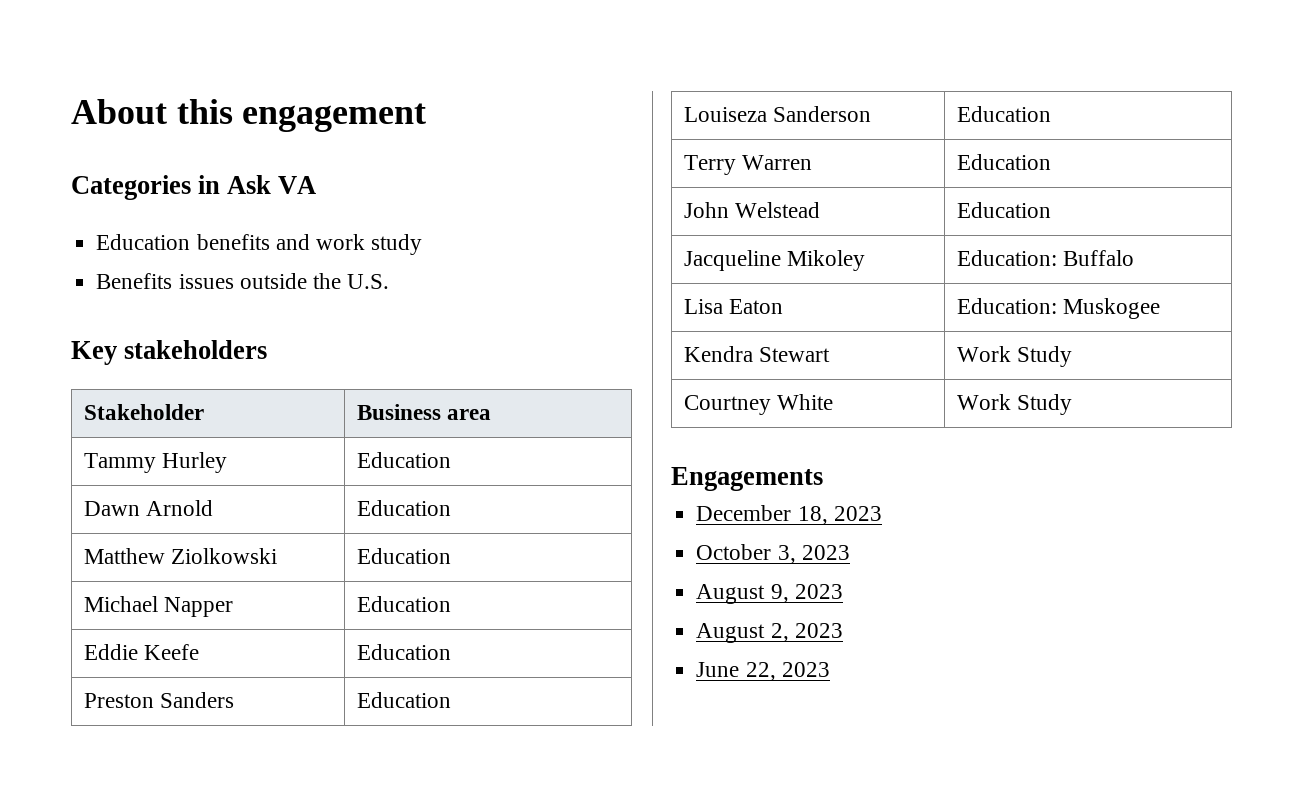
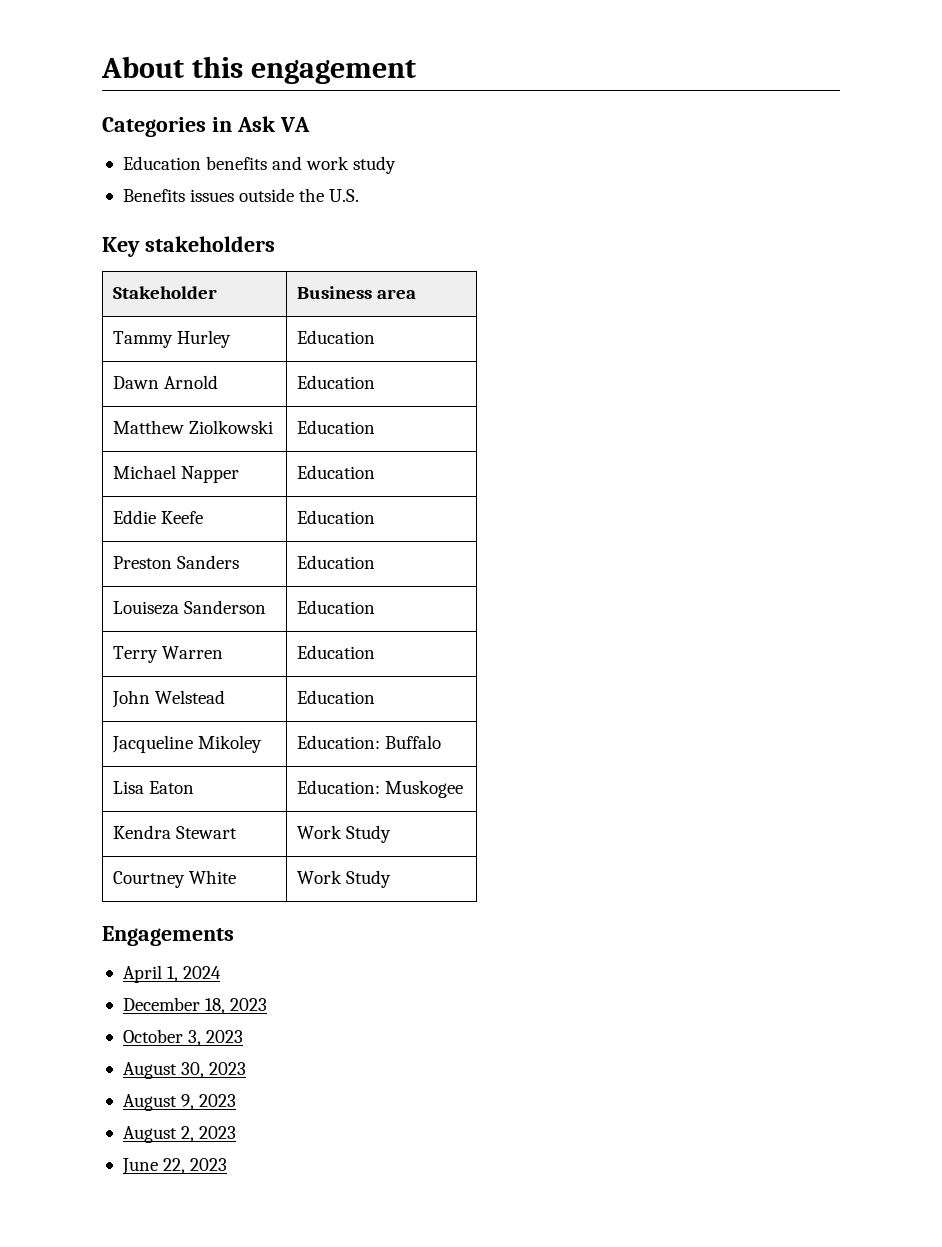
+ April 1, 2024
+ August 30, 2023

